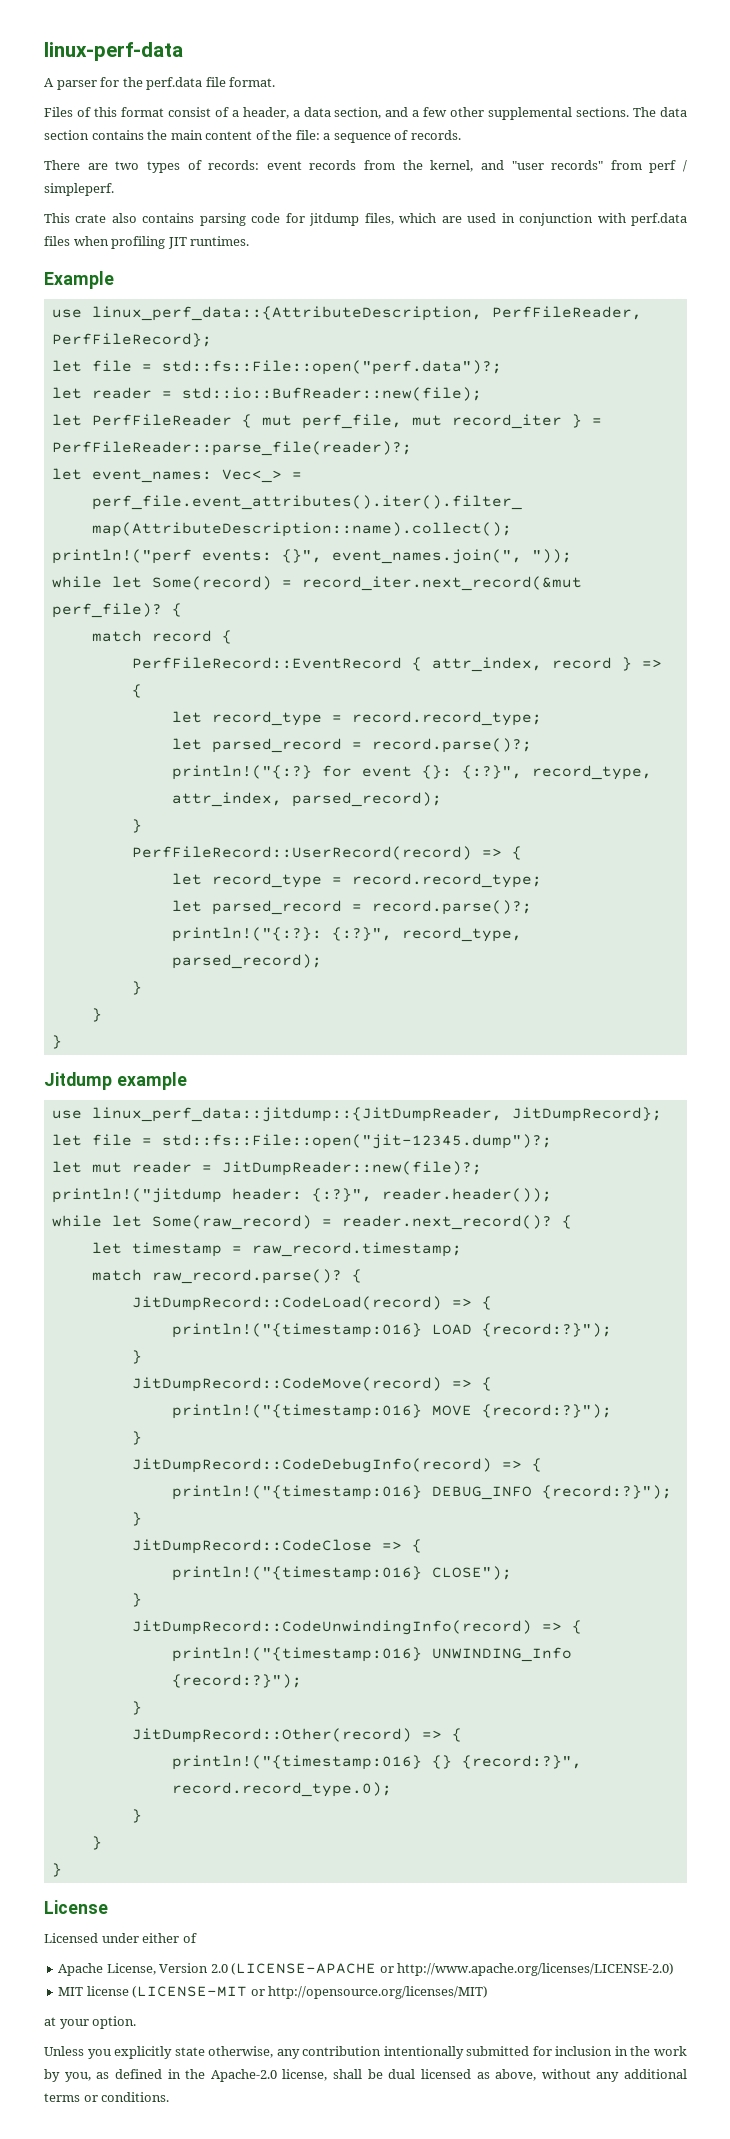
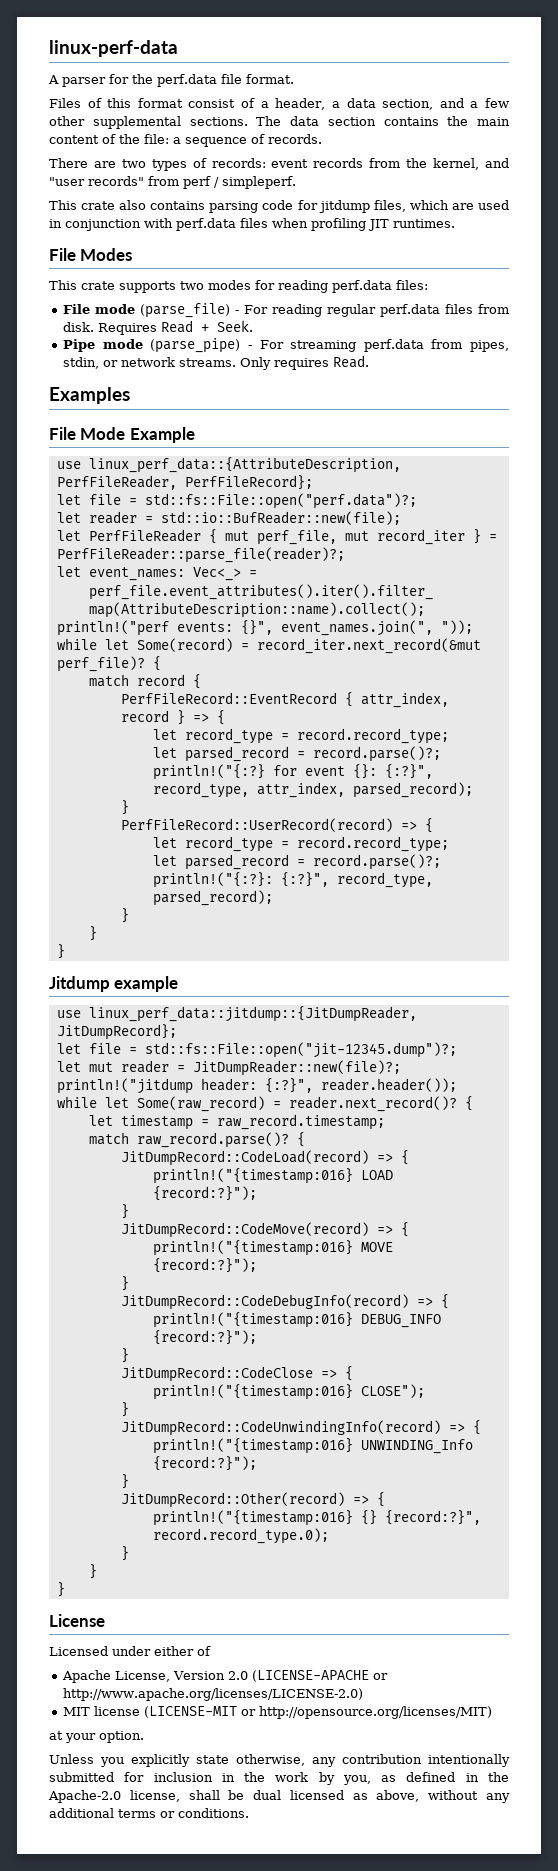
- Example
+ File Modes
+ This crate supports two modes for reading perf.data files:
+ File mode (parse_file) - For reading regular perf.data files from disk. Requires Read + Seek.
+ Pipe mode (parse_pipe) - For streaming perf.data from pipes, stdin, or network streams. Only requires Read.
+ Examples
+ File Mode Example

